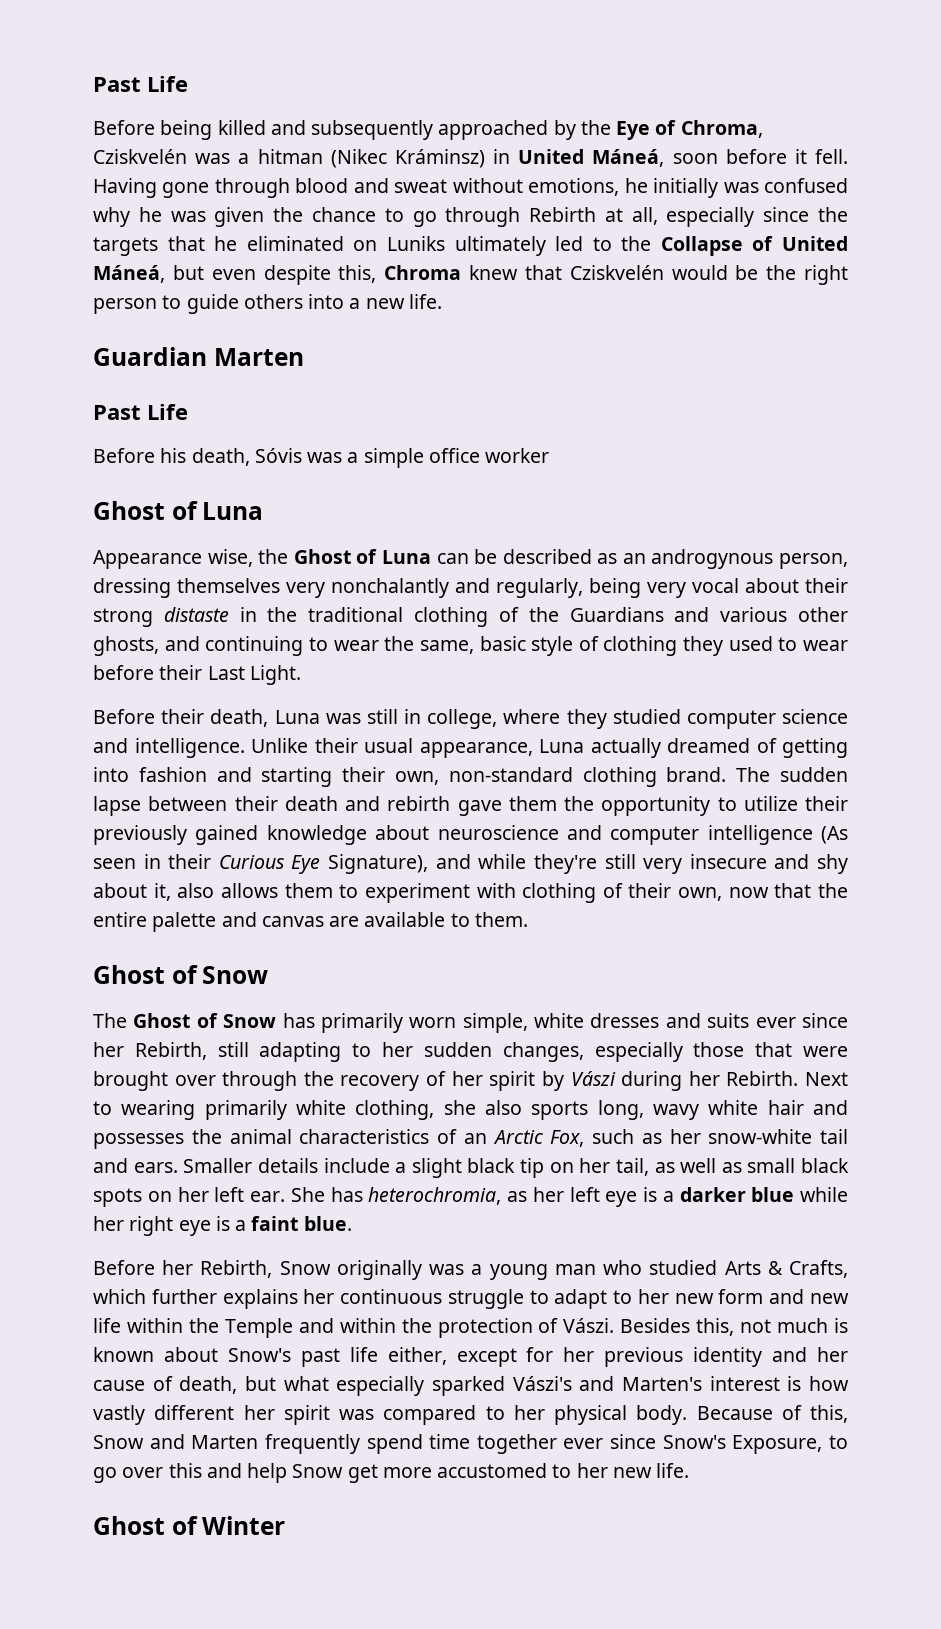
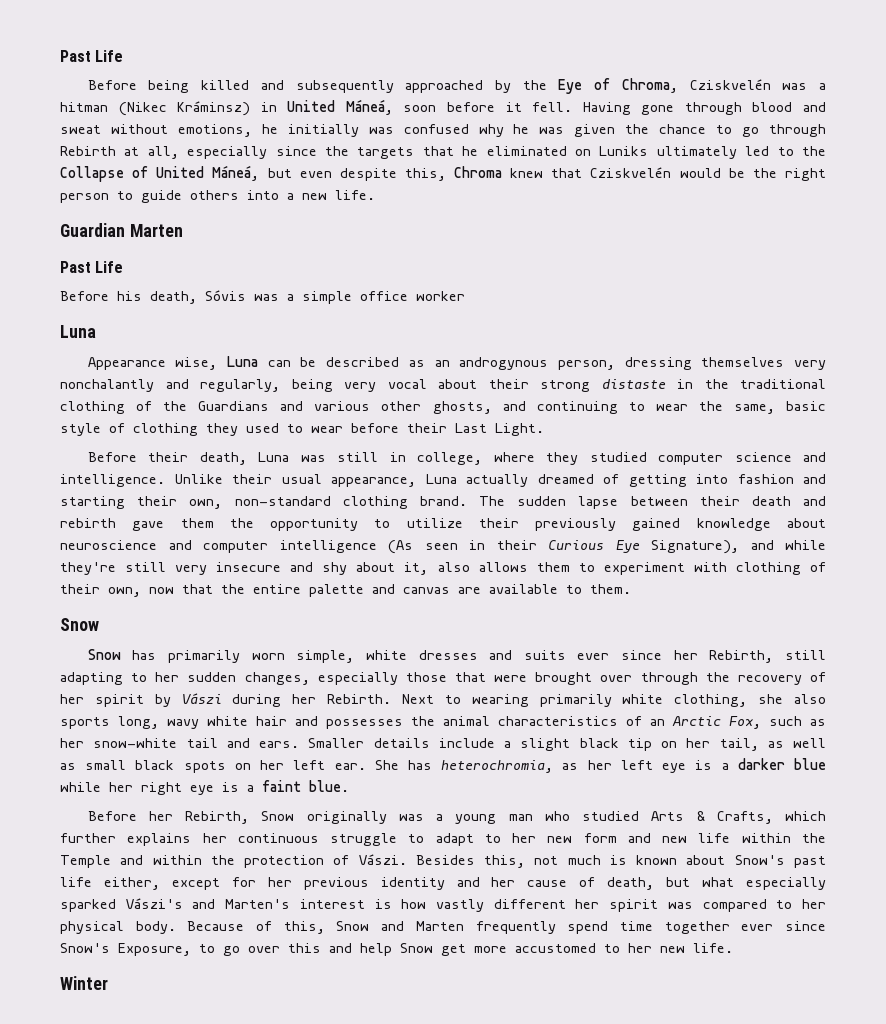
  Before his death, Sóvis was a simple office worker
- Ghost of Luna
+ Luna
- Appearance wise, the Ghost of Luna can be described as an androgynous person, dressing themselves very nonchalantly and regularly, being very vocal about their strong distaste in the traditional clothing of the Guardians and various other ghosts, and continuing to wear the same, basic style of clothing they used to wear before their Last Light.
+ Appearance wise, Luna can be described as an androgynous person, dressing themselves very nonchalantly and regularly, being very vocal about their strong distaste in the traditional clothing of the Guardians and various other ghosts, and continuing to wear the same, basic style of clothing they used to wear before their Last Light.
  The sudden lapse between their death and rebirth gave them the opportunity to utilize their previously gained knowledge about neuroscience and computer intelligence (As seen in their Curious Eye Signature), and while they're still very insecure and shy about it, also allows them to experiment with clothing of their own, now that the entire palette and canvas are available to them.
- Ghost of Snow
+ Snow
- The Ghost of Snow has primarily worn simple, white dresses and suits ever since her Rebirth, still adapting to her sudden changes, especially those that were brought over through the recovery of her spirit by Vászi during her Rebirth.
+ Snow has primarily worn simple, white dresses and suits ever since her Rebirth, still adapting to her sudden changes, especially those that were brought over through the recovery of her spirit by Vászi during her Rebirth.
- Ghost of Winter
+ Winter

